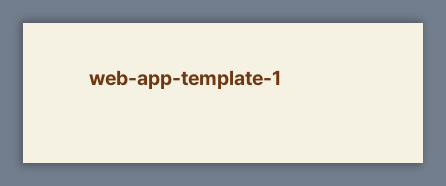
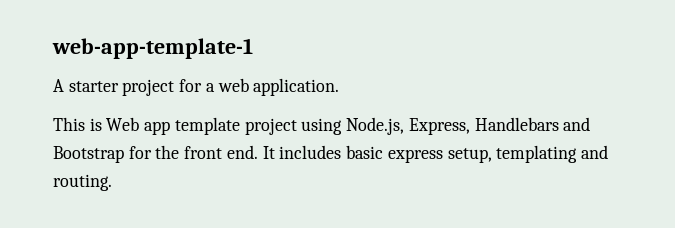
+ A starter project for a web application.
+ This is Web app template project using Node.js, Express, Handlebars and Bootstrap for the front end. It includes basic express setup, templating and routing.

